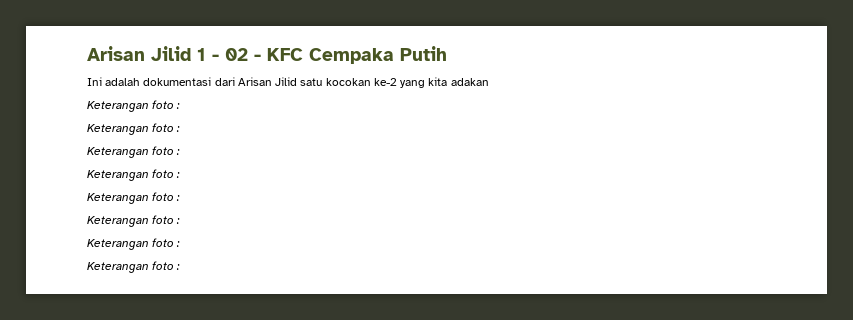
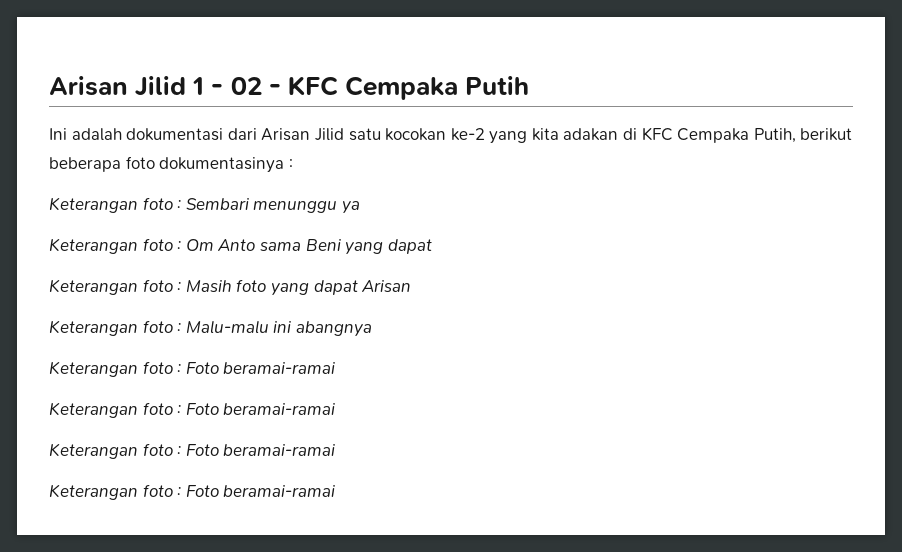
- Ini adalah dokumentasi dari Arisan Jilid satu kocokan ke-2 yang kita adakan
- Keterangan foto :
- Keterangan foto :
- Keterangan foto :
- Keterangan foto :
- Keterangan foto :
- Keterangan foto :
- Keterangan foto :
- Keterangan foto :
+ Ini adalah dokumentasi dari Arisan Jilid satu kocokan ke-2 yang kita adakan di KFC Cempaka Putih, berikut beberapa foto dokumentasinya :
+ Keterangan foto : Sembari menunggu ya
+ Keterangan foto : Om Anto sama Beni yang dapat
+ Keterangan foto : Masih foto yang dapat Arisan
+ Keterangan foto : Malu-malu ini abangnya
+ Keterangan foto : Foto beramai-ramai
+ Keterangan foto : Foto beramai-ramai
+ Keterangan foto : Foto beramai-ramai
+ Keterangan foto : Foto beramai-ramai

